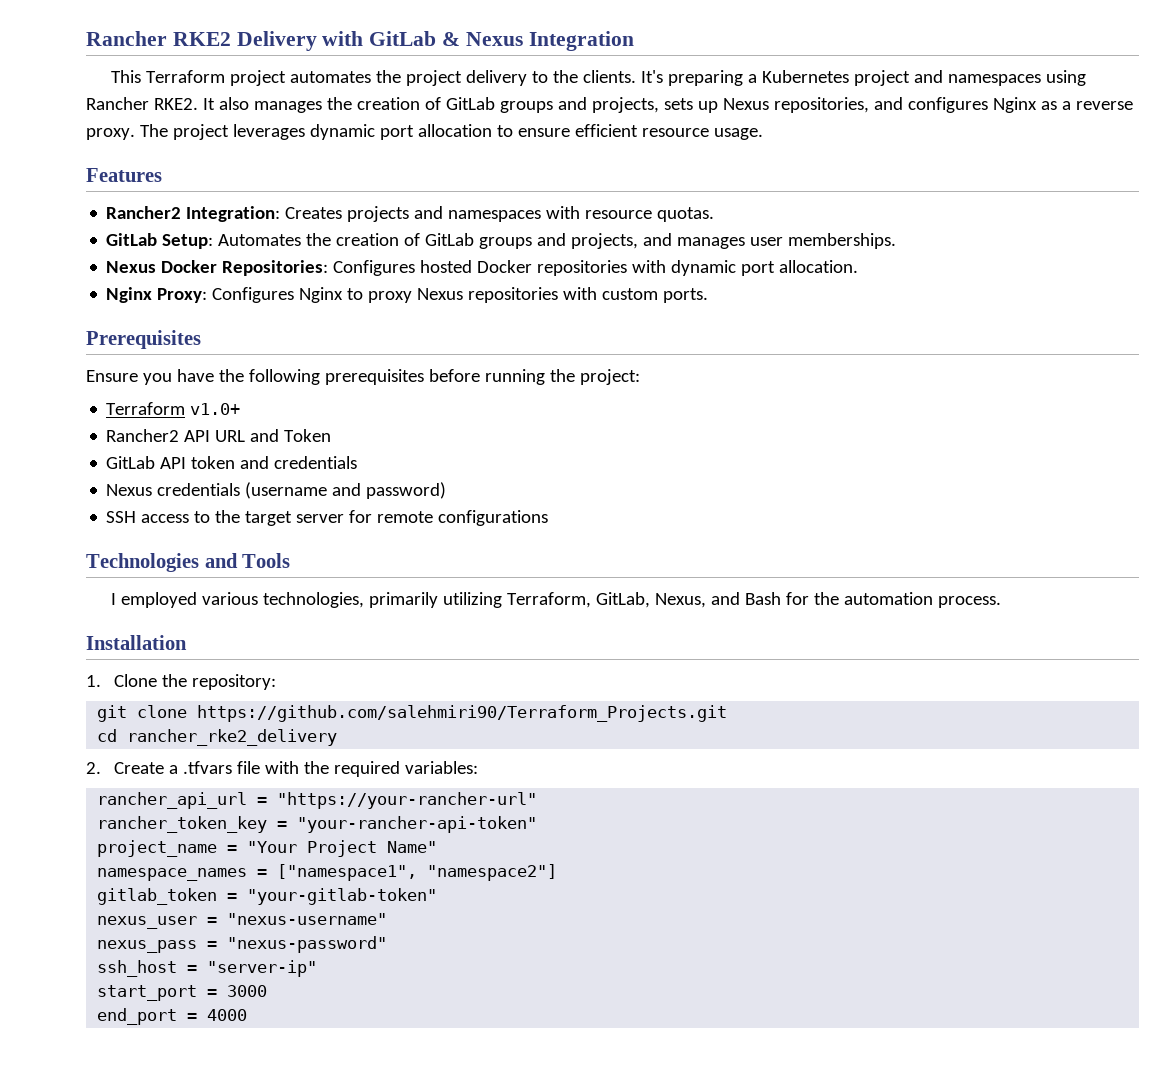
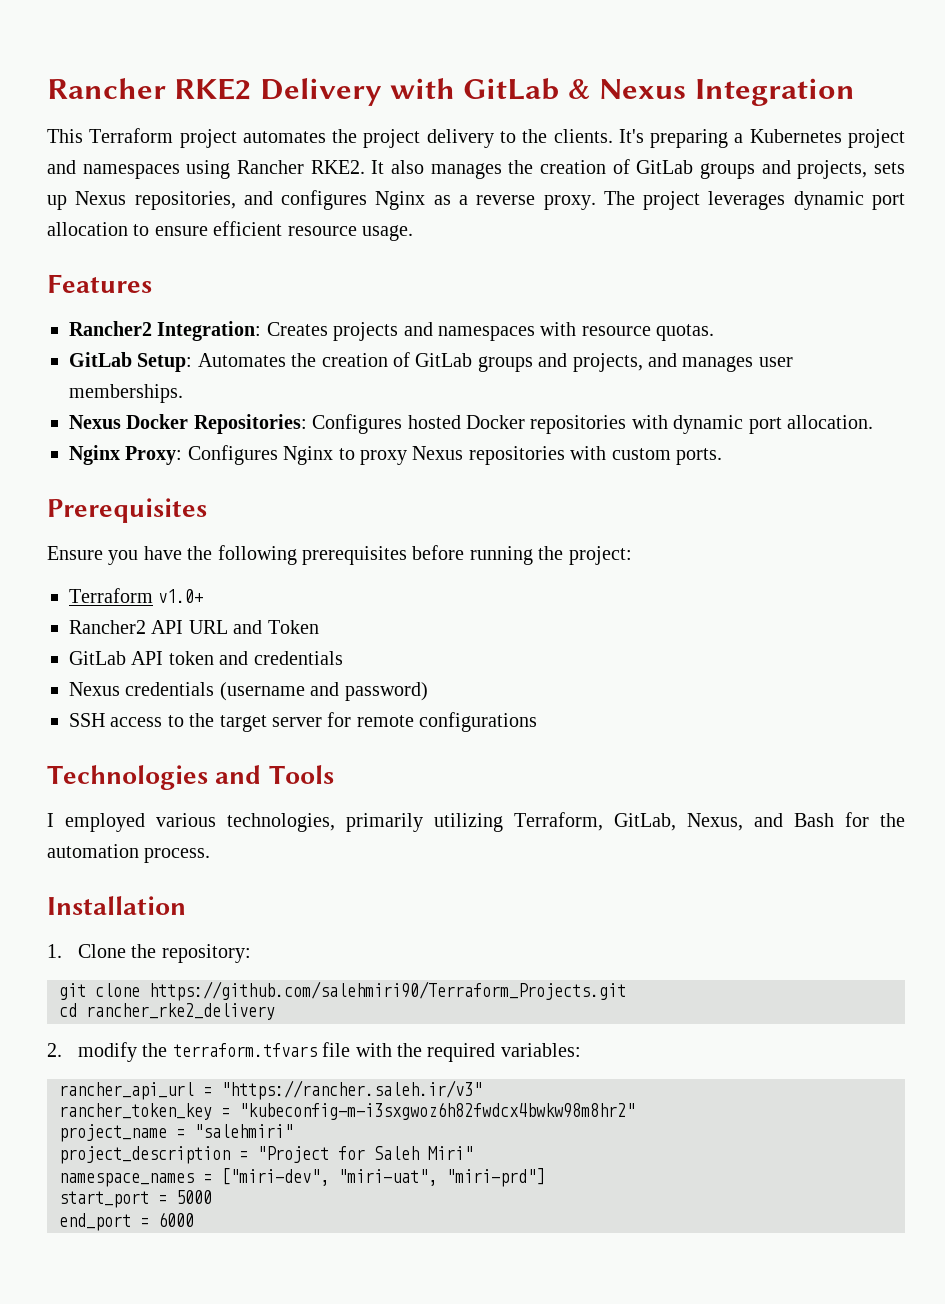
- 2. Create a .tfvars file with the required variables:
+ 2. modify the terraform.tfvars file with the required variables:
- rancher_api_url = "https://your-rancher-url"
+ rancher_api_url = "https://rancher.saleh.ir/v3"
- rancher_token_key = "your-rancher-api-token"
+ rancher_token_key = "kubeconfig-m-i3sxgwoz6h82fwdcx4bwkw98m8hr2"
- project_name = "Your Project Name"
- namespace_names = ["namespace1", "namespace2"]
- gitlab_token = "your-gitlab-token"
- nexus_user = "nexus-username"
- nexus_pass = "nexus-password"
- ssh_host = "server-ip"
+ project_name = "salehmiri"
+ project_description = "Project for Saleh Miri"
+ namespace_names = ["miri-dev", "miri-uat", "miri-prd"]
- start_port = 3000
+ start_port = 5000
- end_port = 4000
+ end_port = 6000

